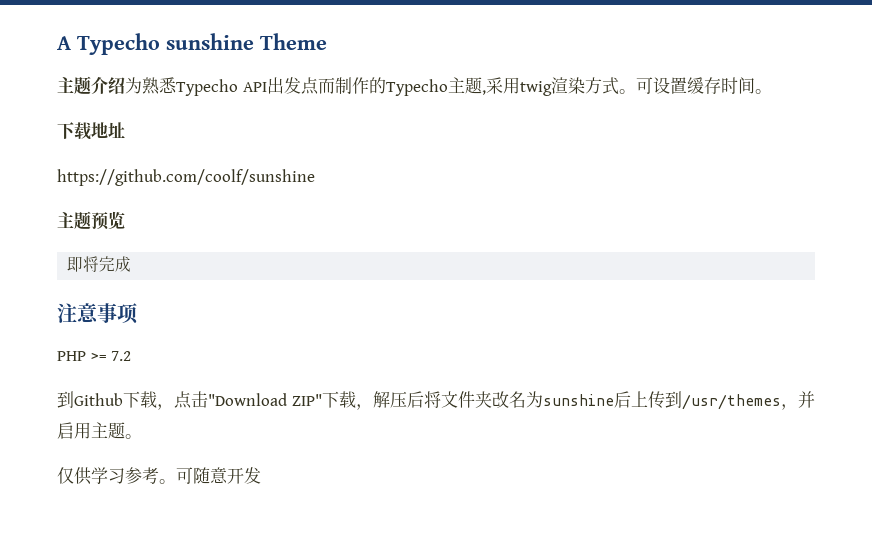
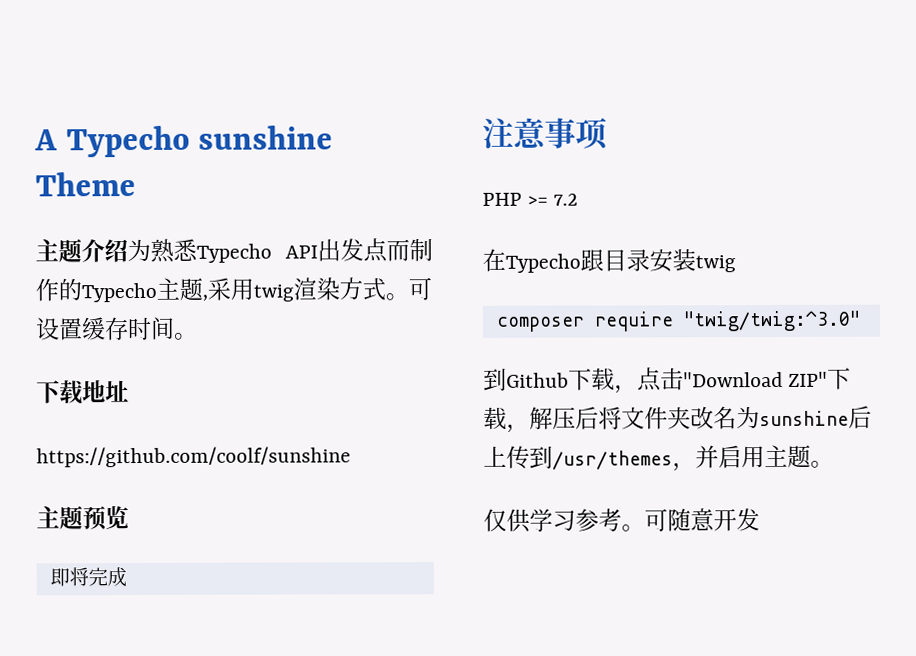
+ 在Typecho跟目录安装twig
+ composer require "twig/twig:^3.0"

